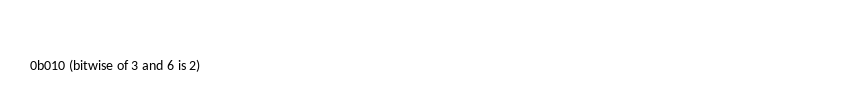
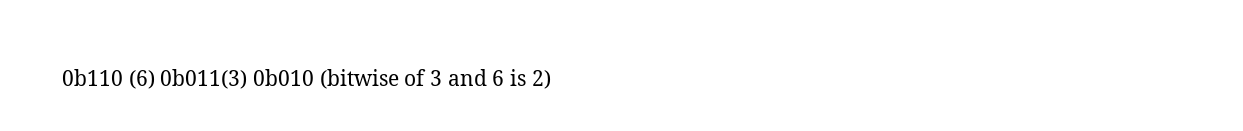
- 0b010 (bitwise of 3 and 6 is 2)
+ 0b110 (6) 0b011(3) 0b010 (bitwise of 3 and 6 is 2)

